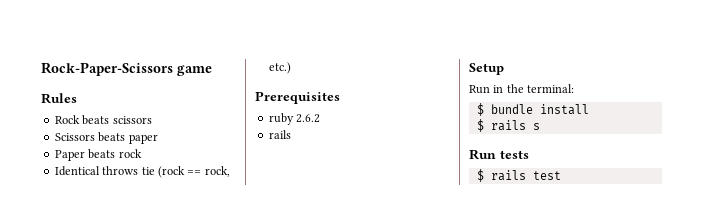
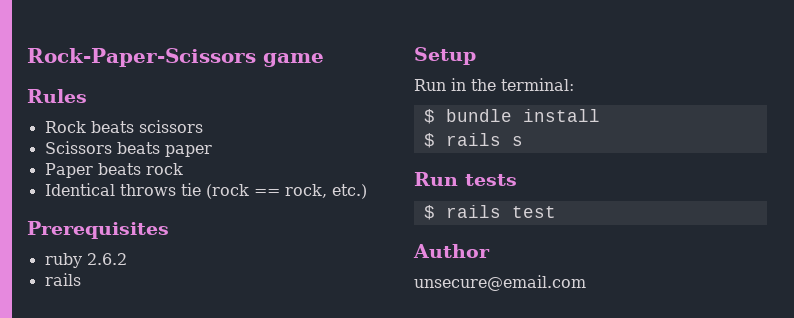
+ Author
+ unsecure@email.com

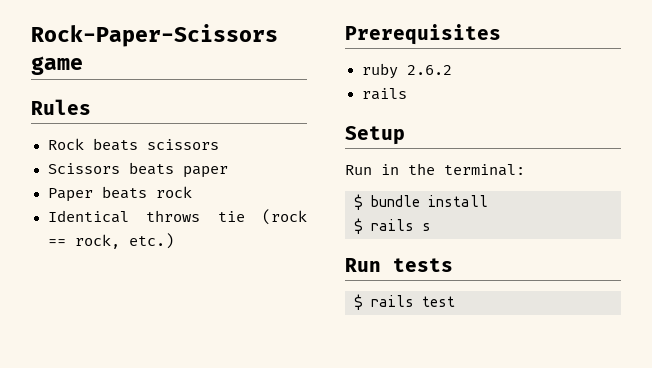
- Author
- unsecure@email.com

